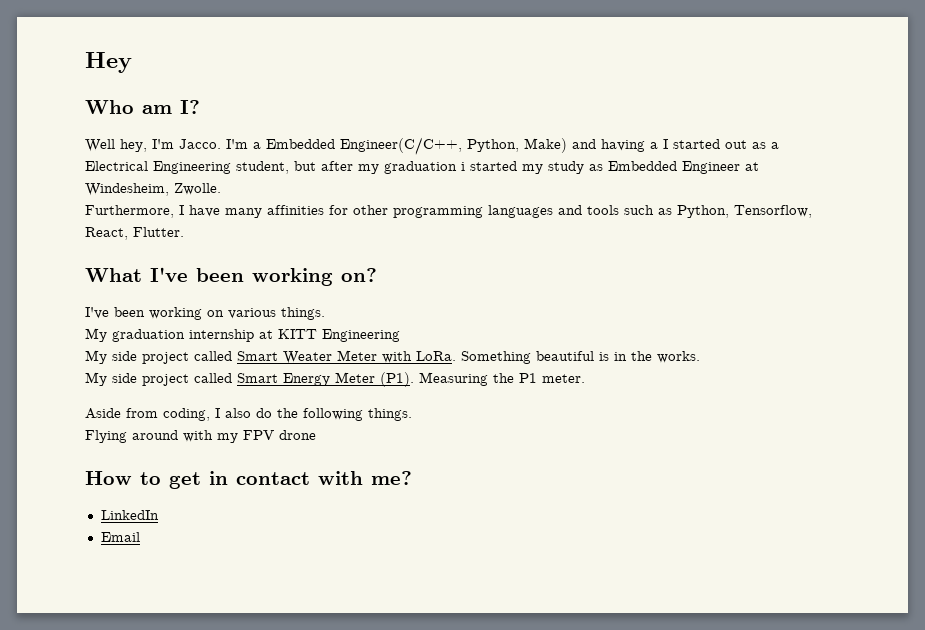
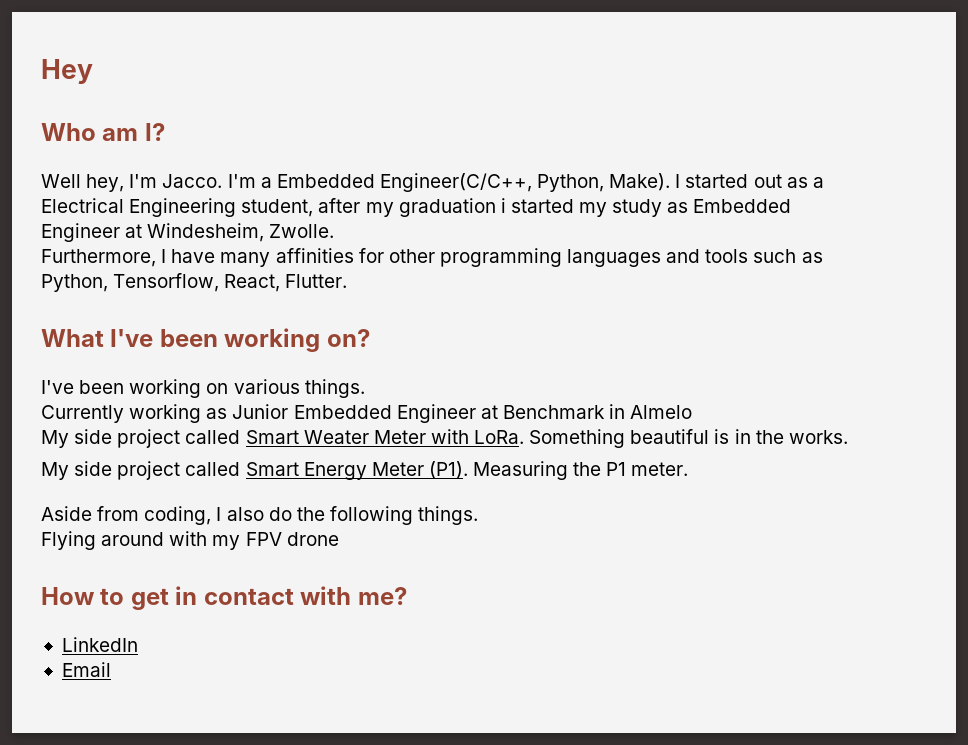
- I'm a Embedded Engineer(C/C++, Python, Make) and having a I started out as a Electrical Engineering student, but after my graduation i started my study as Embedded Engineer at Windesheim, Zwolle.
+ I'm a Embedded Engineer(C/C++, Python, Make). I started out as a Electrical Engineering student, after my graduation i started my study as Embedded Engineer at Windesheim, Zwolle.
- My graduation internship at KITT Engineering
+ Currently working as Junior Embedded Engineer at Benchmark in Almelo

